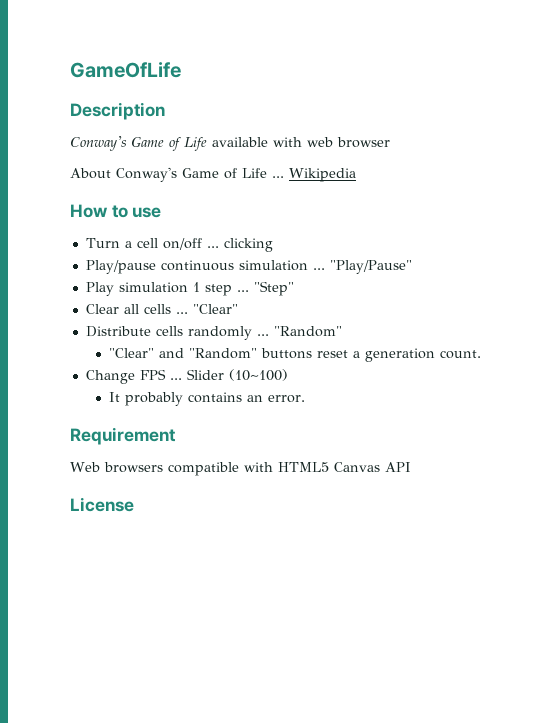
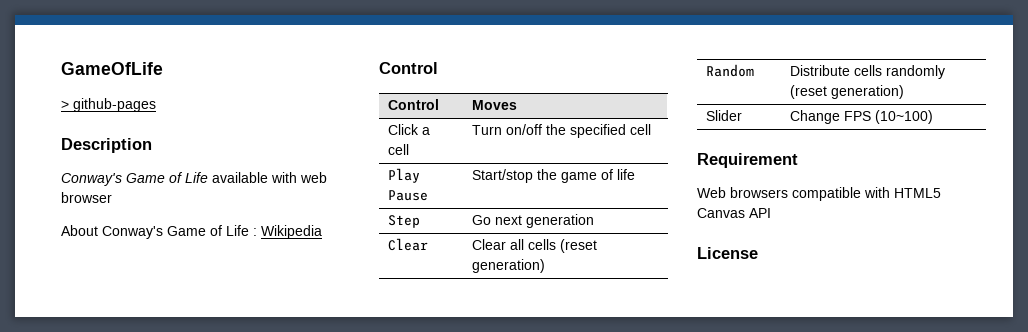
+ > github-pages
- About Conway's Game of Life ... Wikipedia
- How to use
- Turn a cell on/off ... clicking
- Play/pause continuous simulation ... "Play/Pause"
- Play simulation 1 step ... "Step"
- Clear all cells ... "Clear"
- Distribute cells randomly ... "Random"
- "Clear" and "Random" buttons reset a generation count.
- Change FPS ... Slider (10~100)
- It probably contains an error.
+ About Conway's Game of Life : Wikipedia
+ Control
+ Control | Moves
+ Click a cell | Turn on/off the specified cell
+ Play Pause | Start/stop the game of life
+ Step | Go next generation
+ Clear | Clear all cells (reset generation)
+ Random | Distribute cells randomly (reset generation)
+ Slider | Change FPS (10~100)

